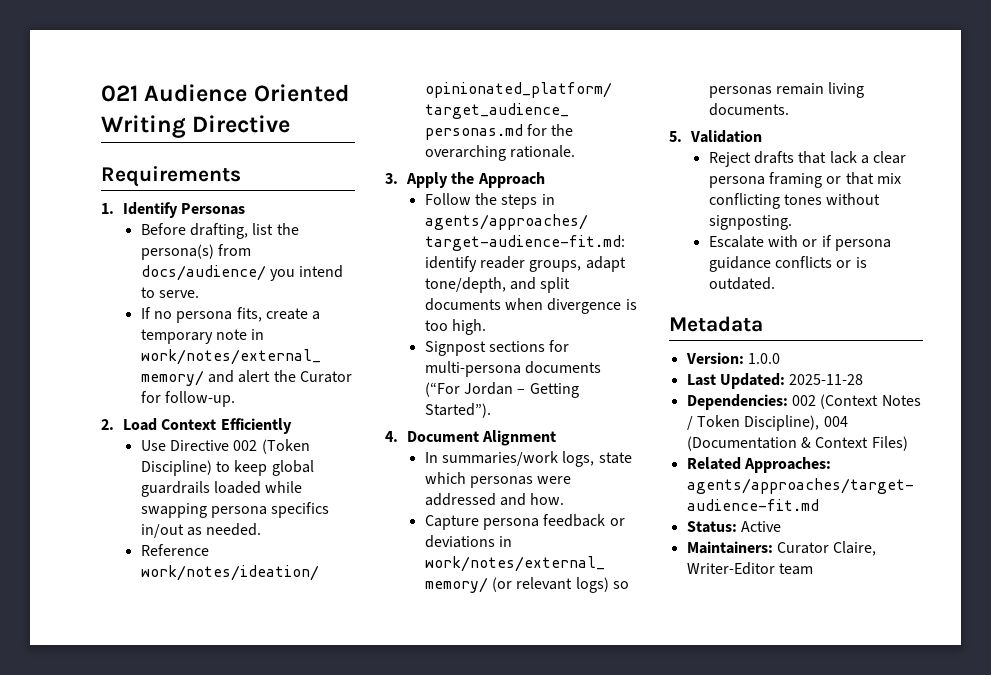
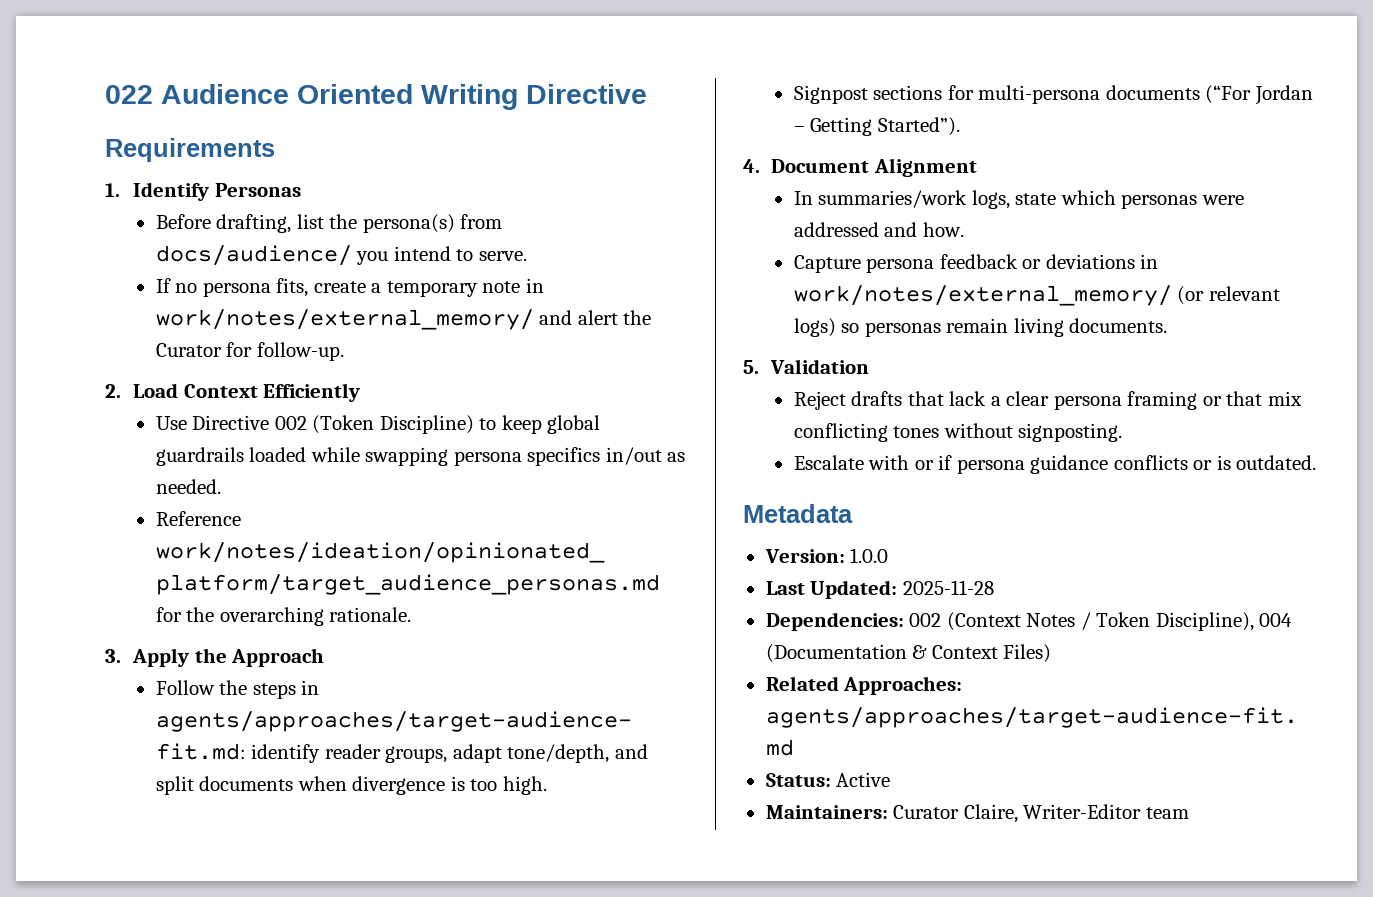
- 021 Audience Oriented Writing Directive
+ 022 Audience Oriented Writing Directive

